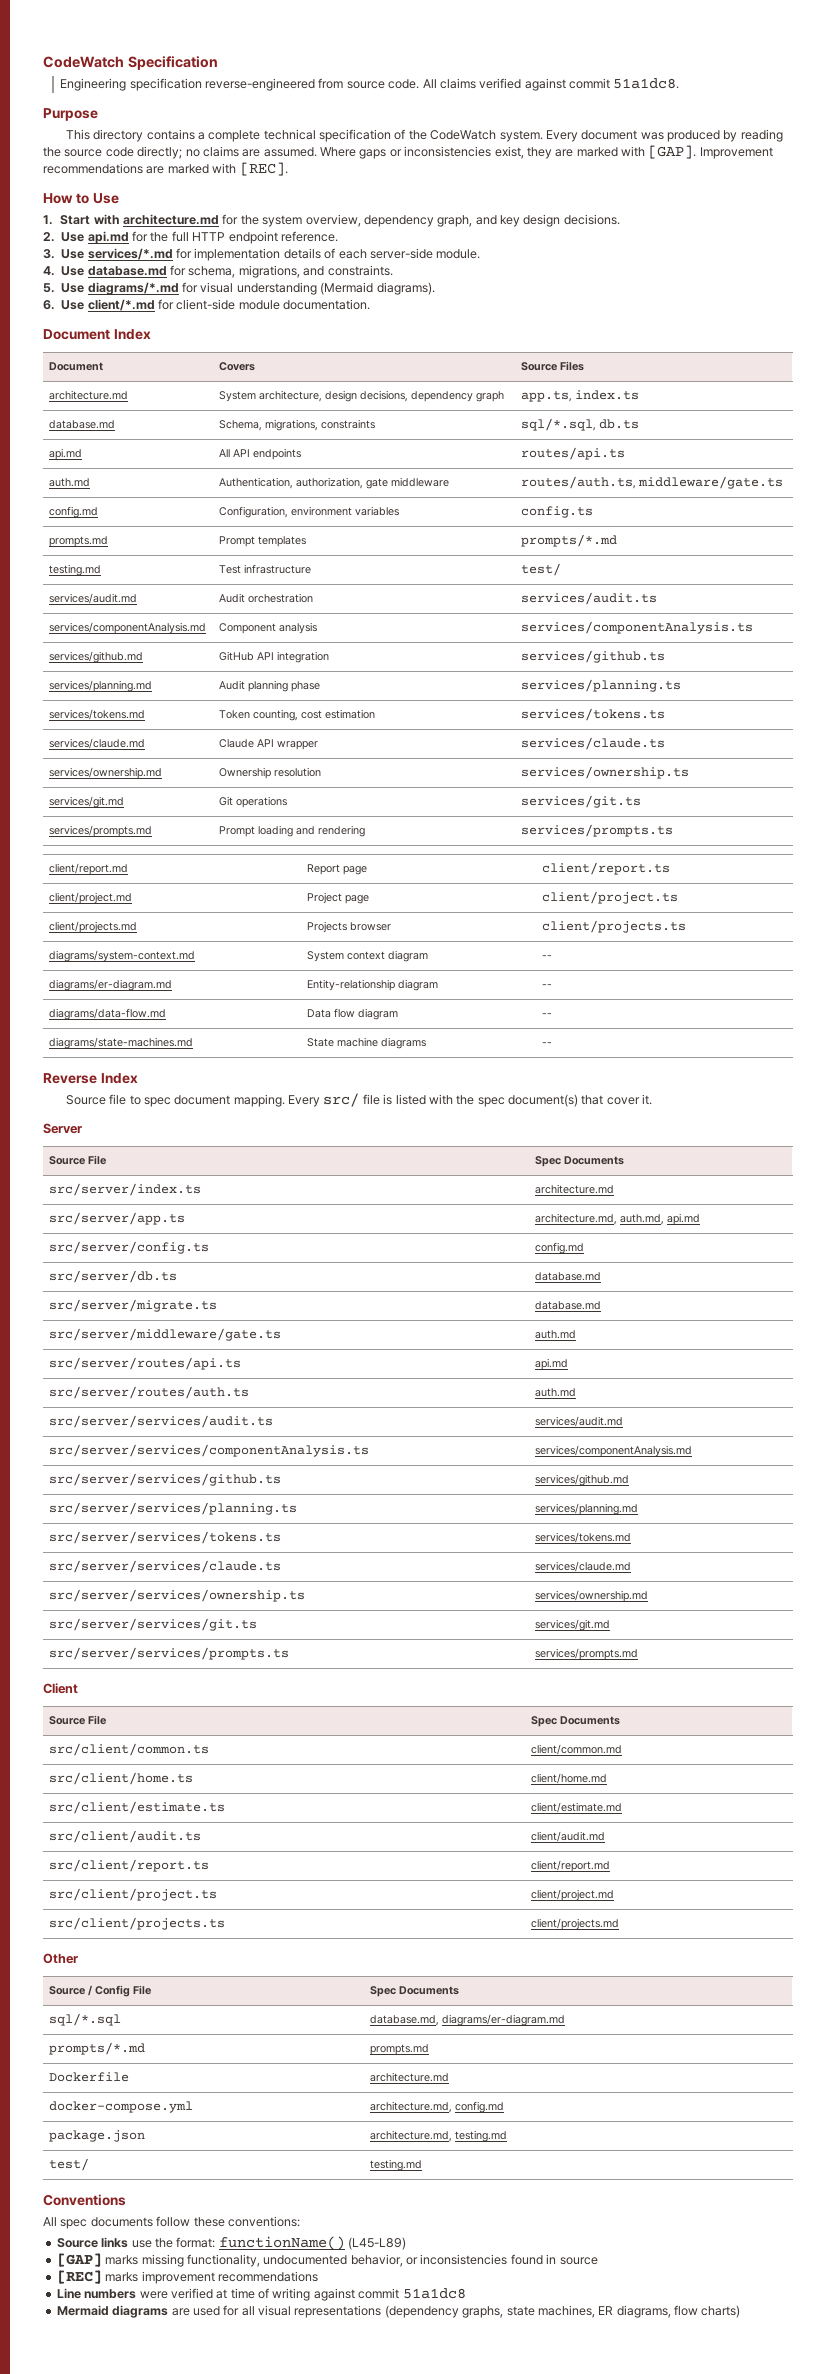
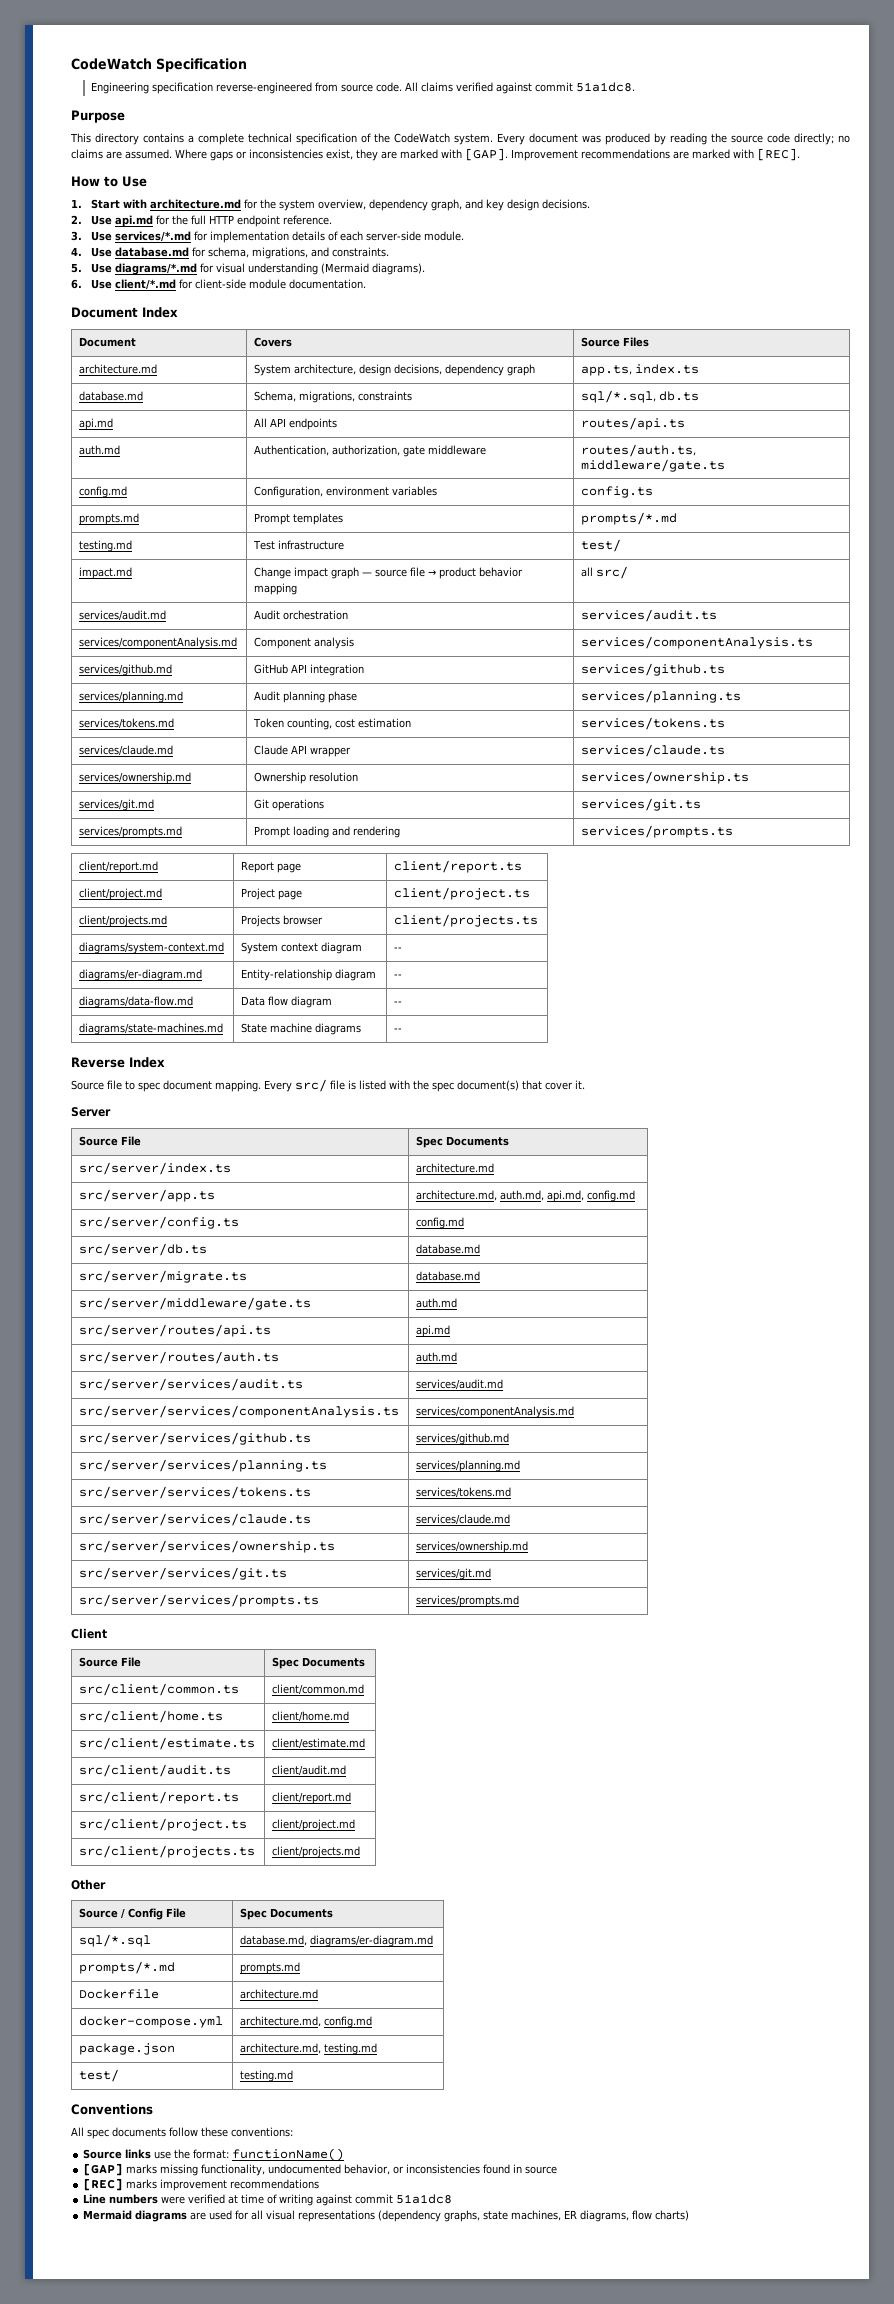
+ impact.md | Change impact graph — source file → product behavior mapping | all src/
- src/server/app.ts | architecture.md, auth.md, api.md
+ src/server/app.ts | architecture.md, auth.md, api.md, config.md
- Source links use the format: functionName() (L45-L89)
+ Source links use the format: functionName()

